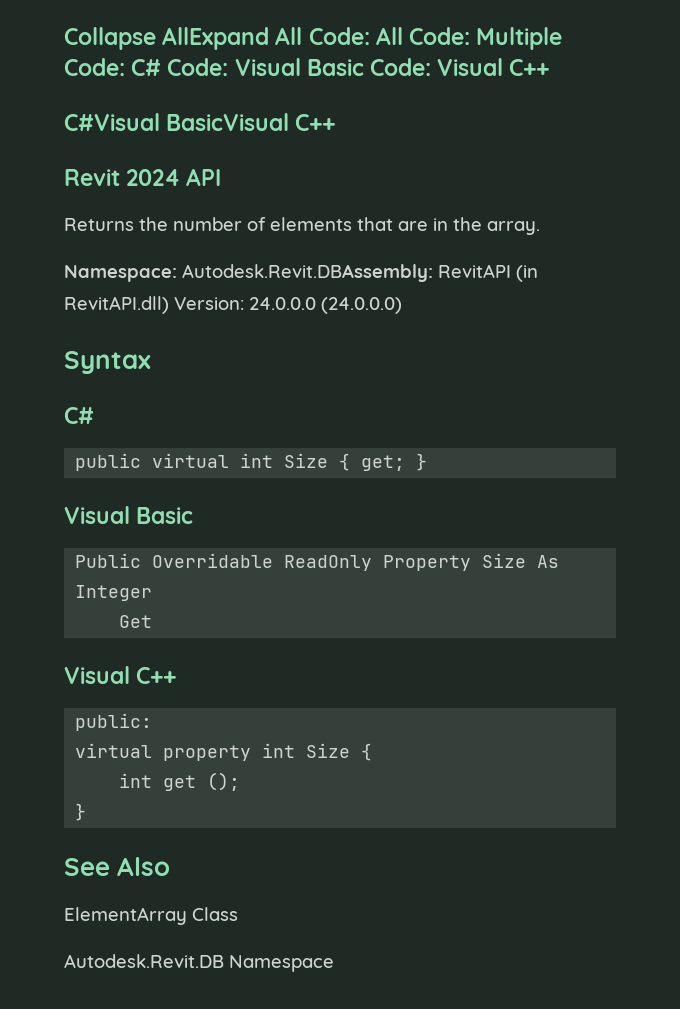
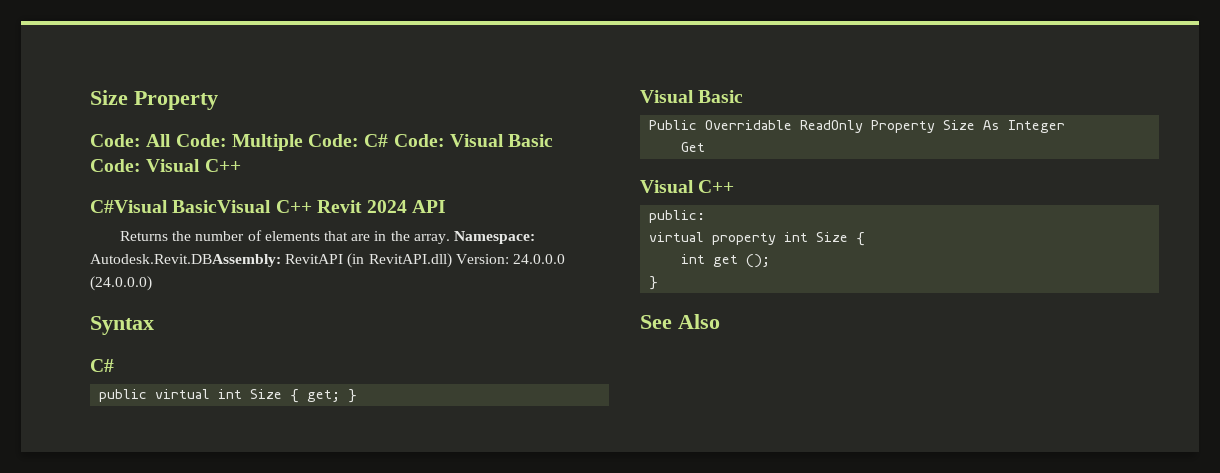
- Collapse AllExpand All Code: All Code: Multiple Code: C# Code: Visual Basic Code: Visual C++
+ Size Property
+ Code: All Code: Multiple Code: C# Code: Visual Basic Code: Visual C++
- C#Visual BasicVisual C++
- Revit 2024 API
+ C#Visual BasicVisual C++ Revit 2024 API
- Returns the number of elements that are in the array.
- Namespace: Autodesk.Revit.DBAssembly: RevitAPI (in RevitAPI.dll) Version: 24.0.0.0 (24.0.0.0)
+ Returns the number of elements that are in the array. Namespace: Autodesk.Revit.DBAssembly: RevitAPI (in RevitAPI.dll) Version: 24.0.0.0 (24.0.0.0)
- ElementArray Class
- Autodesk.Revit.DB Namespace

